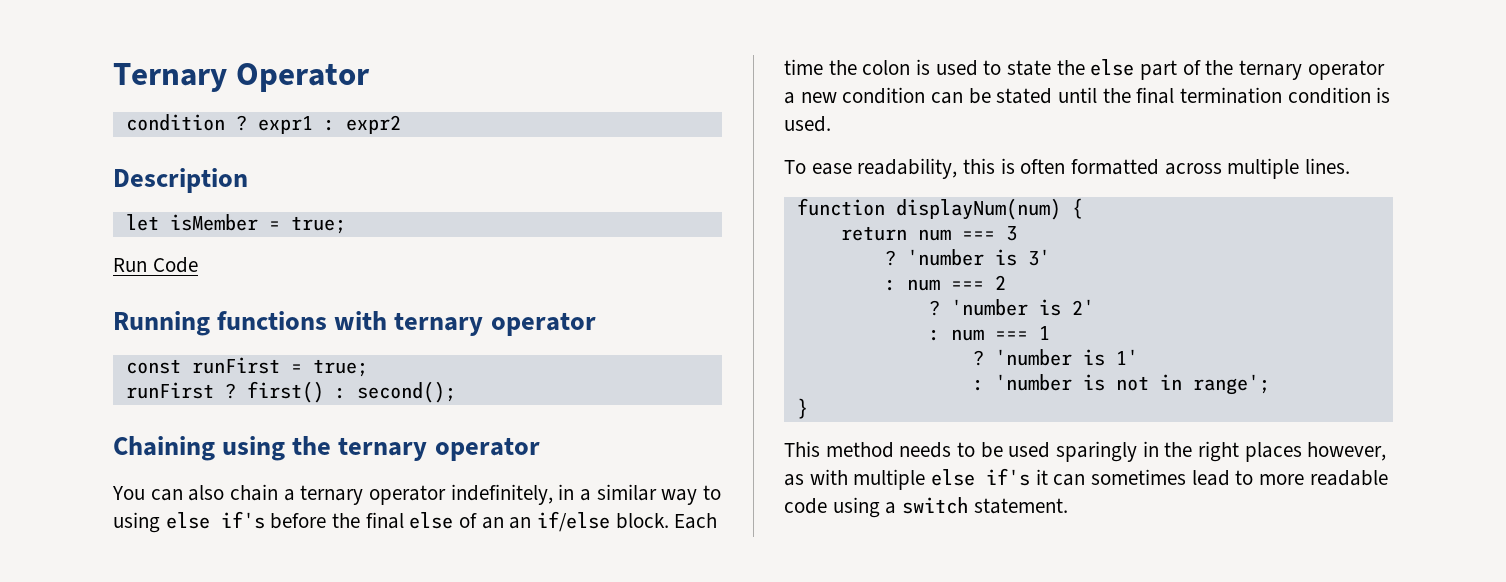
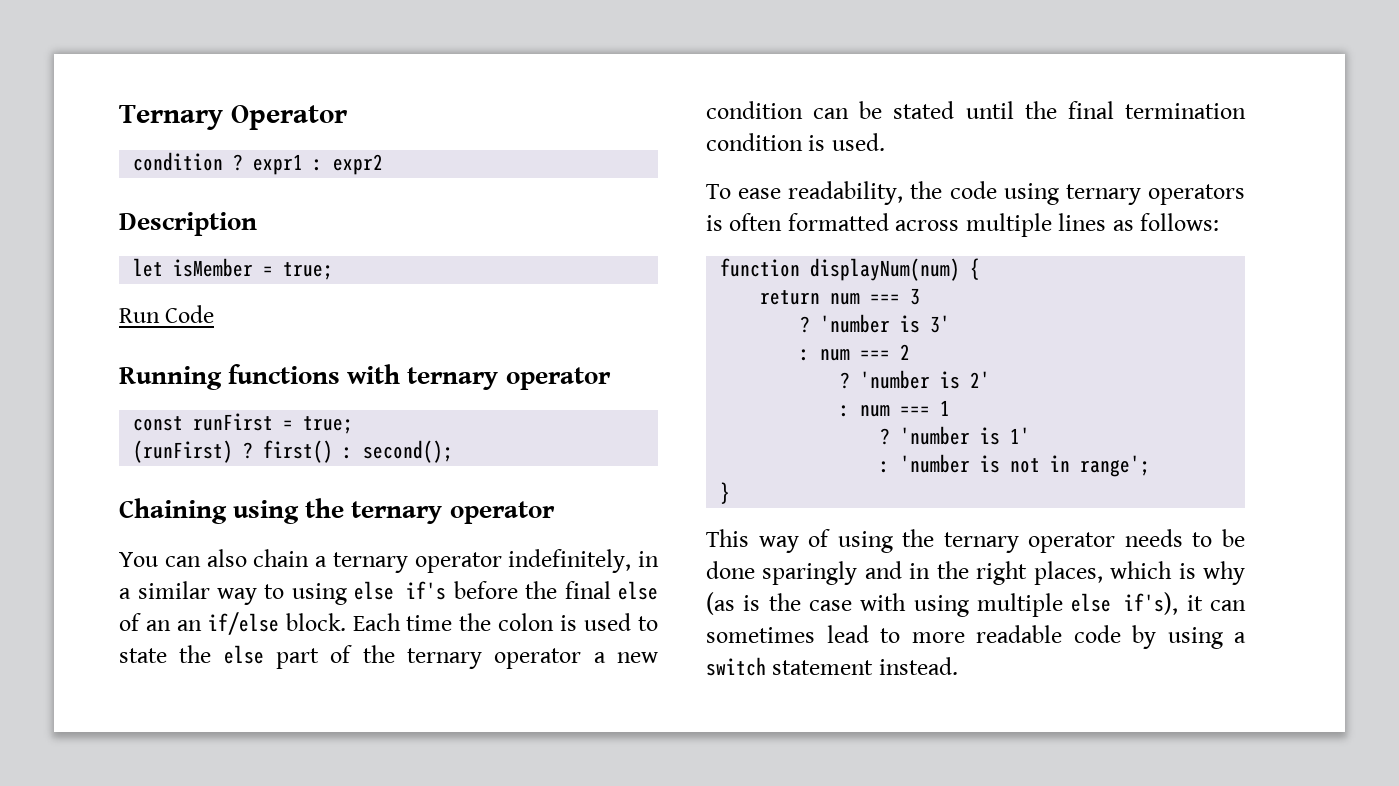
- runFirst ? first() : second();
+ (runFirst) ? first() : second();
- To ease readability, this is often formatted across multiple lines.
+ To ease readability, the code using ternary operators is often formatted across multiple lines as follows:
- This method needs to be used sparingly in the right places however, as with multiple else if's it can sometimes lead to more readable code using a switch statement.
+ This way of using the ternary operator needs to be done sparingly and in the right places, which is why (as is the case with using multiple else if's), it can sometimes lead to more readable code by using a switch statement instead.

